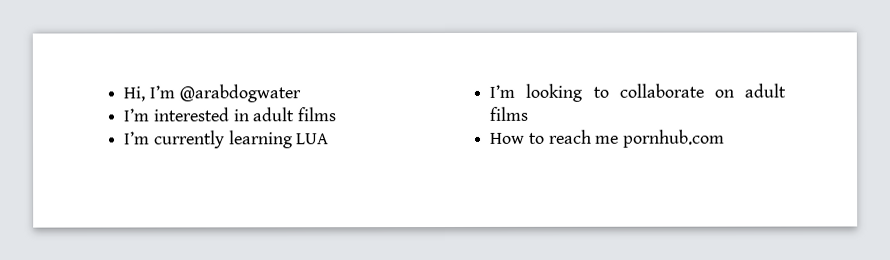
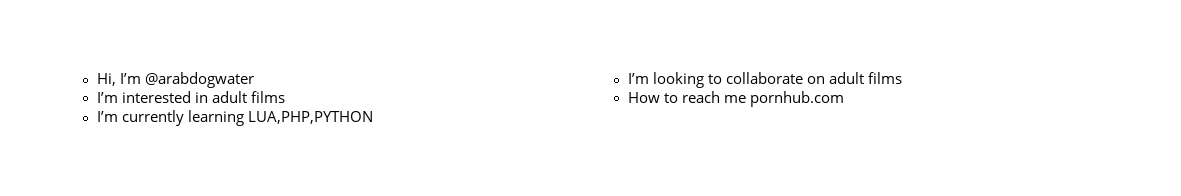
- I’m currently learning LUA
+ I’m currently learning LUA,PHP,PYTHON

